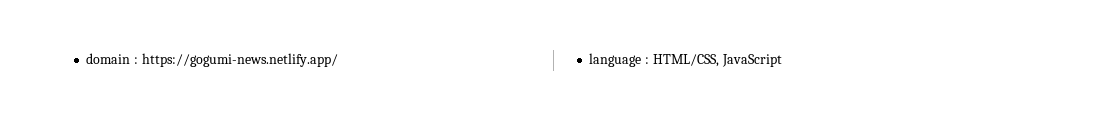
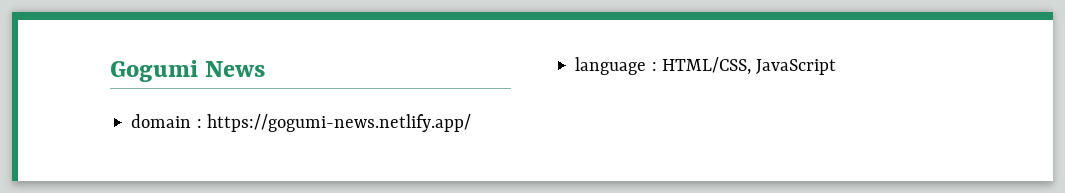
+ Gogumi News

